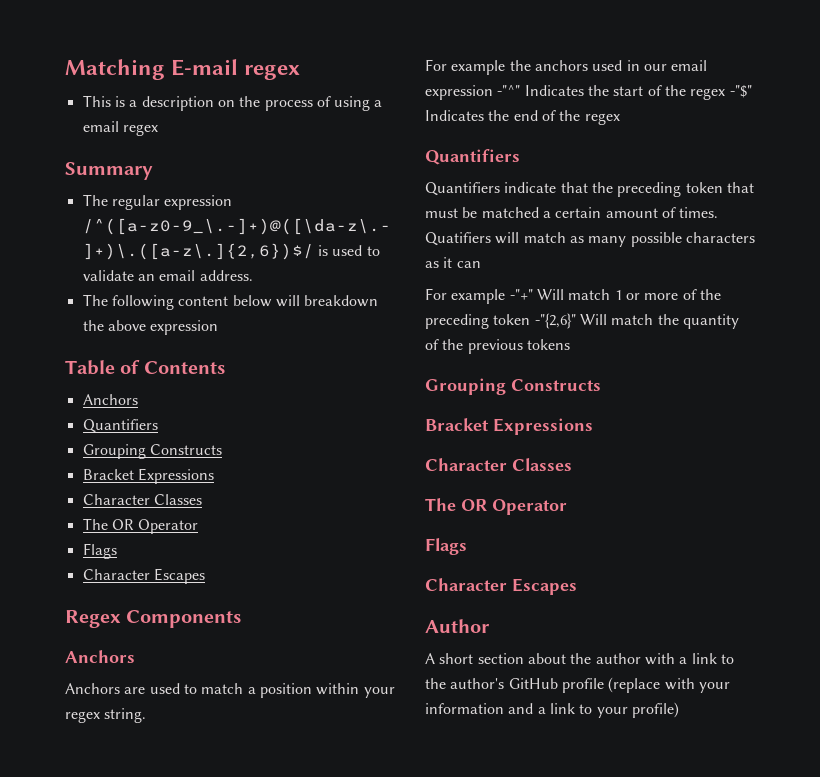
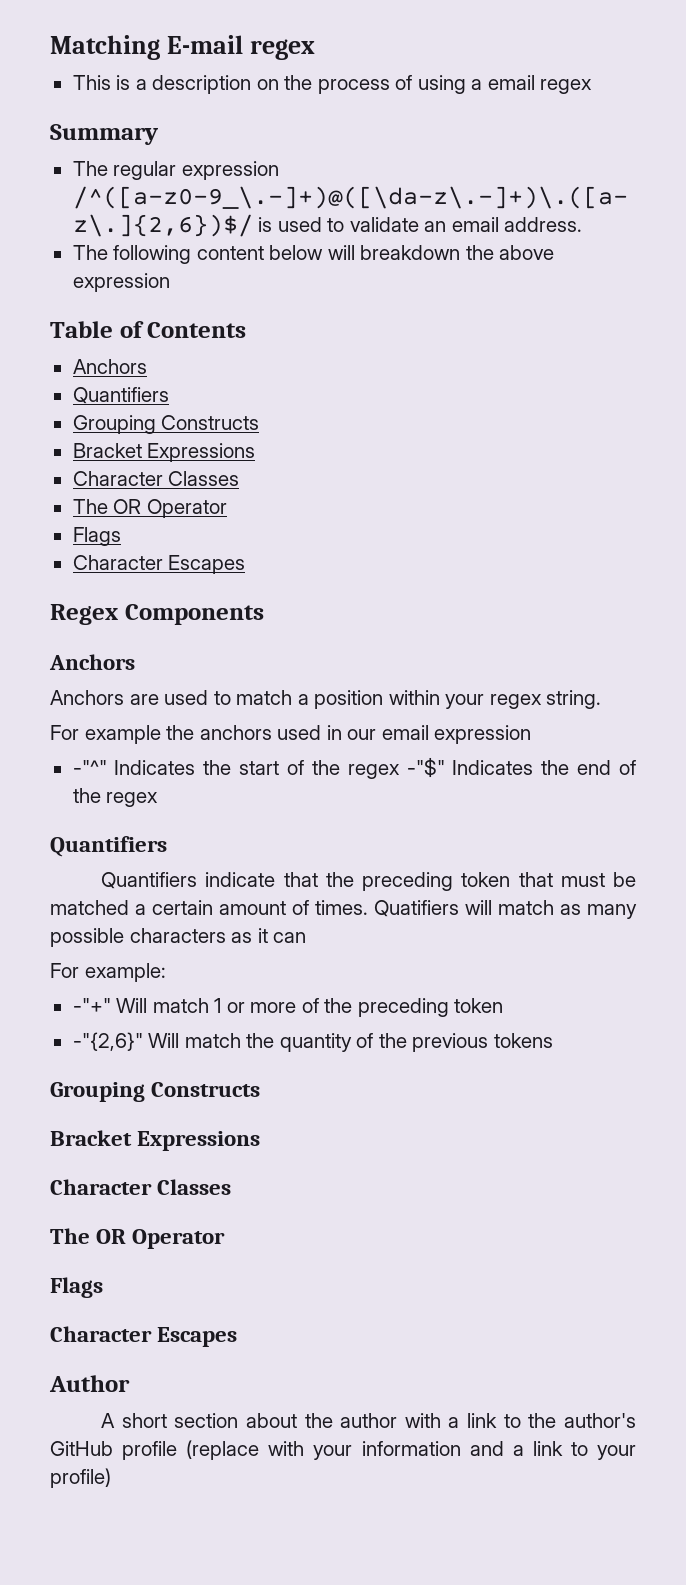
- For example the anchors used in our email expression -"^" Indicates the start of the regex -"$" Indicates the end of the regex
+ For example the anchors used in our email expression
+ -"^" Indicates the start of the regex -"$" Indicates the end of the regex
- For example -"+" Will match 1 or more of the preceding token -"{2,6}" Will match the quantity of the previous tokens
+ For example:
+ -"+" Will match 1 or more of the preceding token
+ -"{2,6}" Will match the quantity of the previous tokens

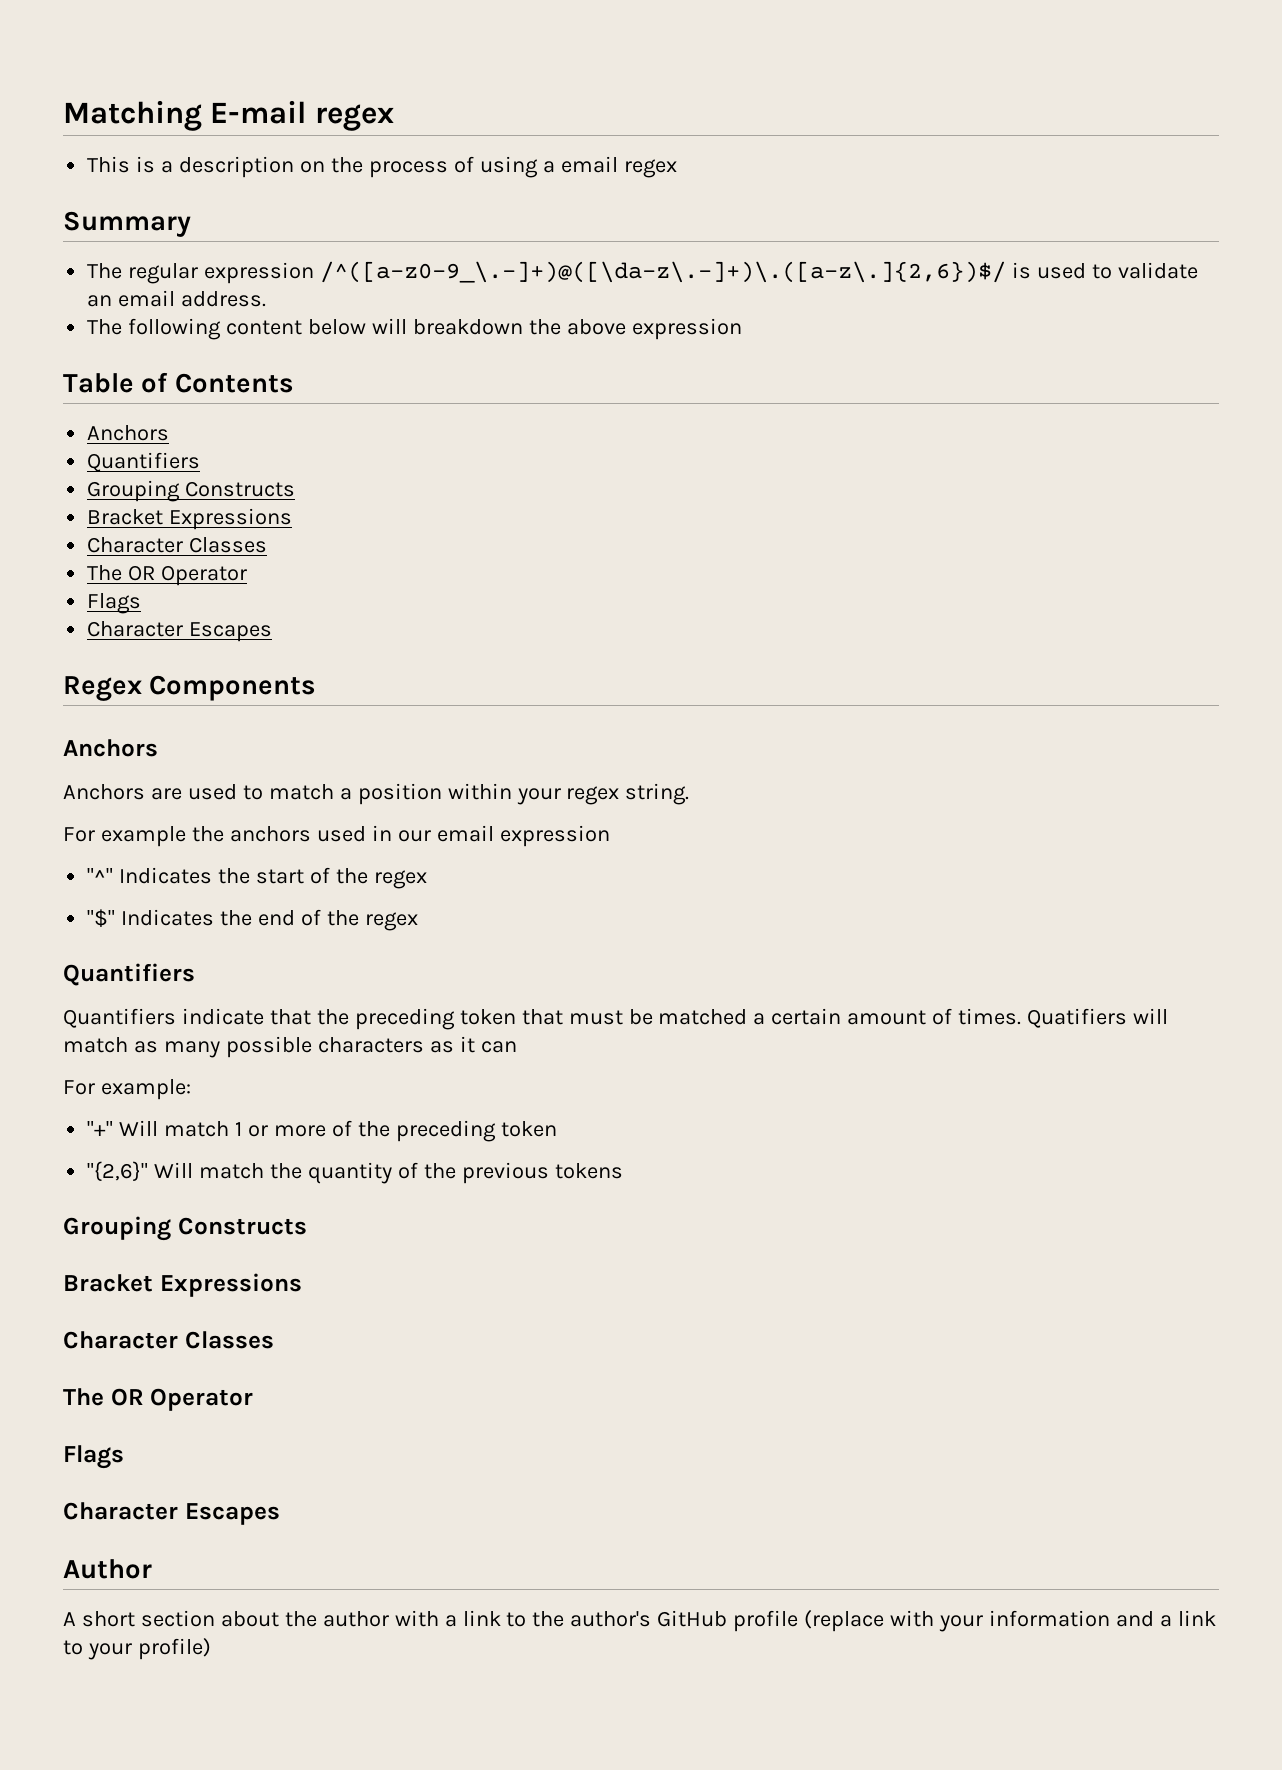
- -"^" Indicates the start of the regex -"$" Indicates the end of the regex
+ "^" Indicates the start of the regex
+ "$" Indicates the end of the regex
- -"+" Will match 1 or more of the preceding token
+ "+" Will match 1 or more of the preceding token
- -"{2,6}" Will match the quantity of the previous tokens
+ "{2,6}" Will match the quantity of the previous tokens

